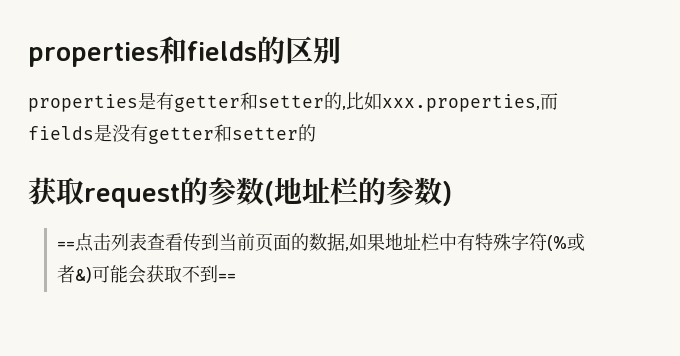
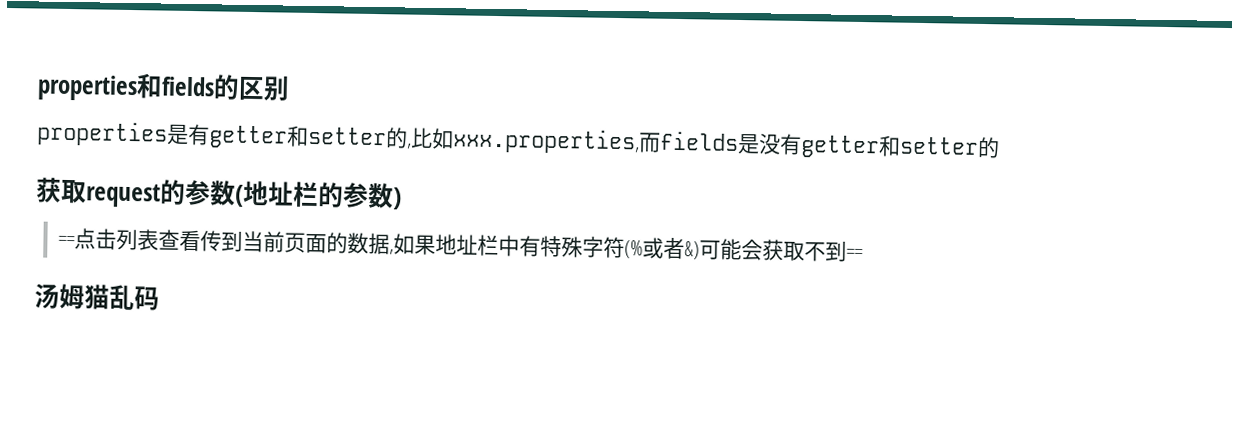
+ 汤姆猫乱码

